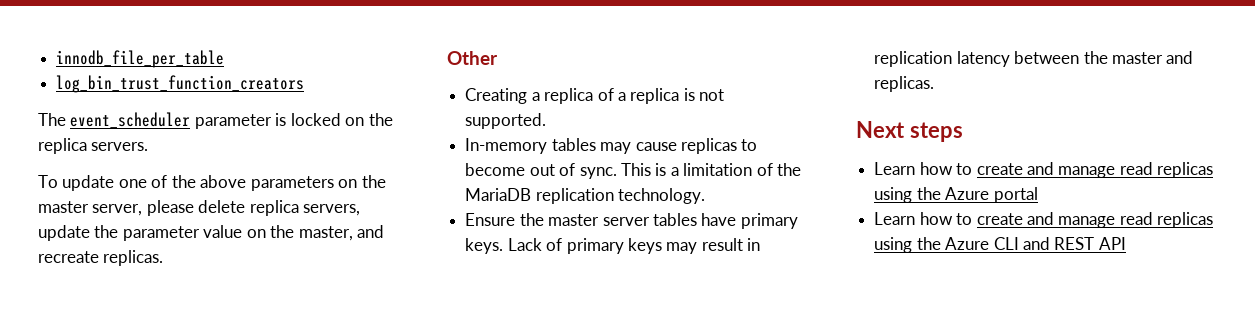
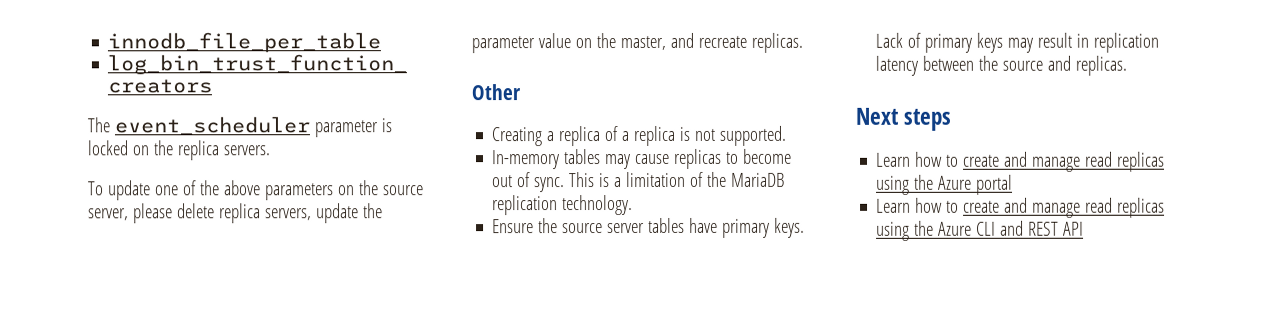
- To update one of the above parameters on the master server, please delete replica servers, update the parameter value on the master, and recreate replicas.
+ To update one of the above parameters on the source server, please delete replica servers, update the parameter value on the master, and recreate replicas.
- Ensure the master server tables have primary keys.
+ Ensure the source server tables have primary keys.
- Lack of primary keys may result in replication latency between the master and replicas.
+ Lack of primary keys may result in replication latency between the source and replicas.

